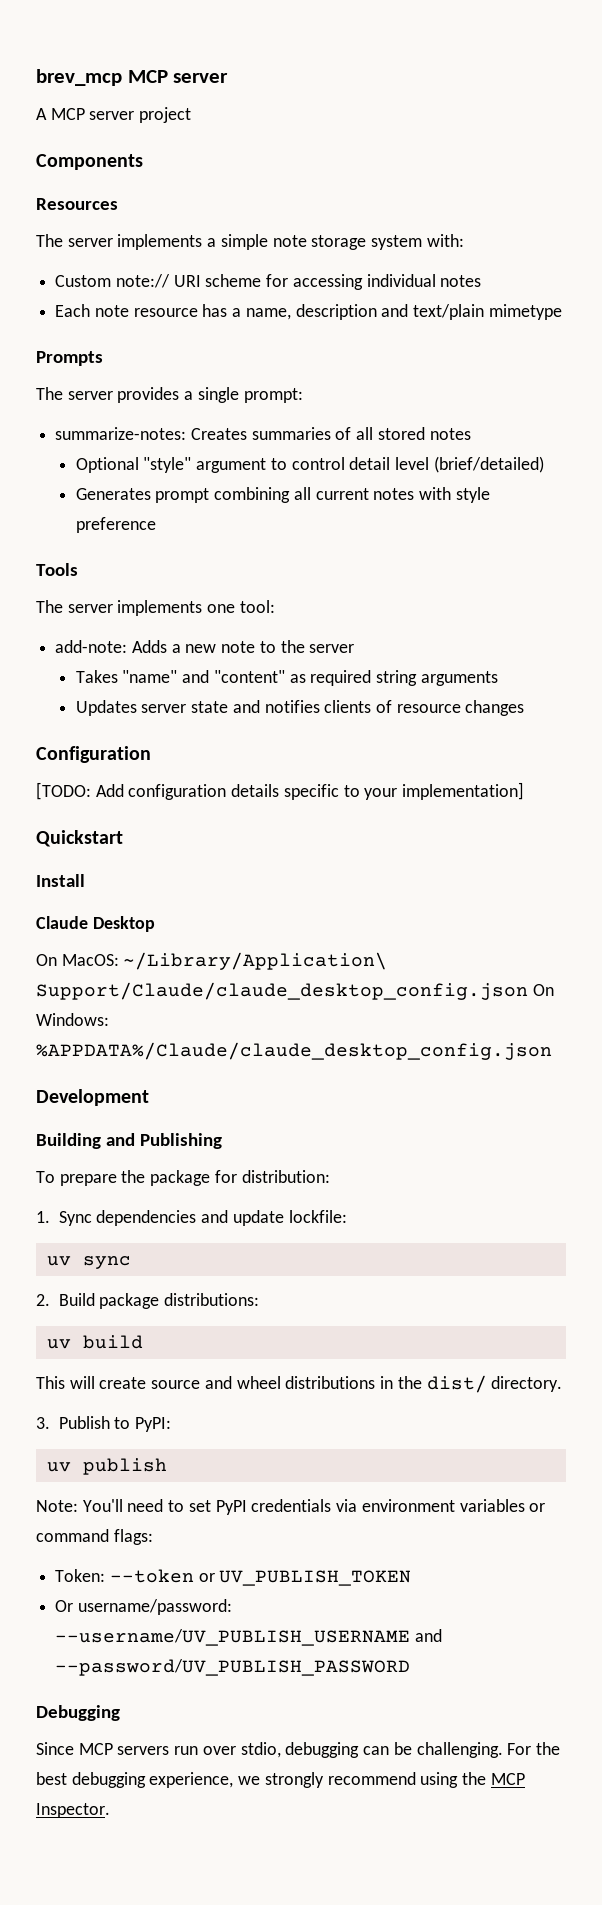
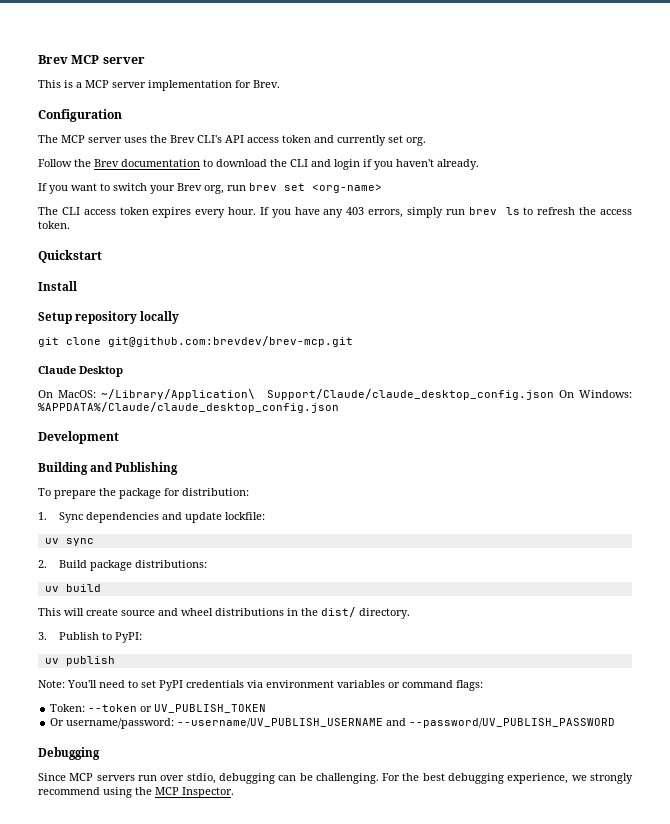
- brev_mcp MCP server
+ Brev MCP server
- A MCP server project
- Components
- Resources
- The server implements a simple note storage system with:
- Custom note:// URI scheme for accessing individual notes
- Each note resource has a name, description and text/plain mimetype
- Prompts
- The server provides a single prompt:
- summarize-notes: Creates summaries of all stored notes
- Optional "style" argument to control detail level (brief/detailed)
- Generates prompt combining all current notes with style preference
- Tools
- The server implements one tool:
- add-note: Adds a new note to the server
- Takes "name" and "content" as required string arguments
- Updates server state and notifies clients of resource changes
+ This is a MCP server implementation for Brev.
  Configuration
- [TODO: Add configuration details specific to your implementation]
+ The MCP server uses the Brev CLI's API access token and currently set org.
+ Follow the Brev documentation to download the CLI and login if you haven't already.
+ If you want to switch your Brev org, run brev set <org-name>
+ The CLI access token expires every hour. If you have any 403 errors, simply run brev ls to refresh the access token.
  Quickstart
  Install
+ Setup repository locally
+ git clone git@github.com:brevdev/brev-mcp.git

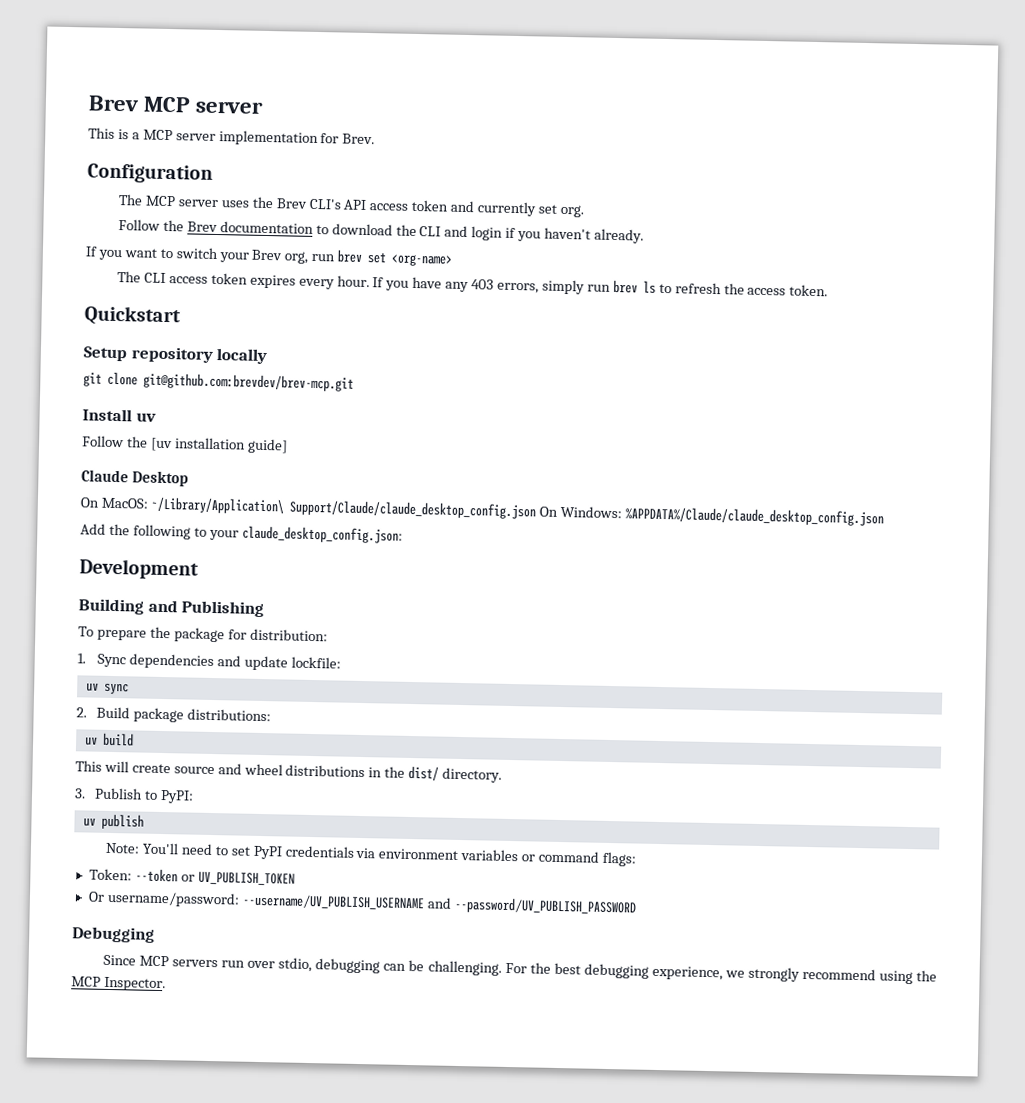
- Install
+ Install uv
+ Follow the [uv installation guide]
+ Add the following to your claude_desktop_config.json:

